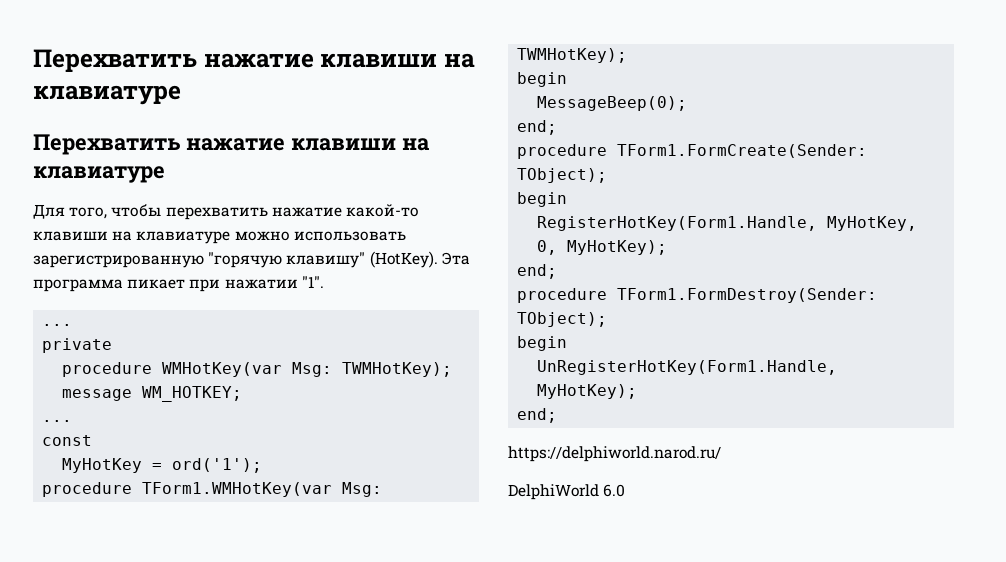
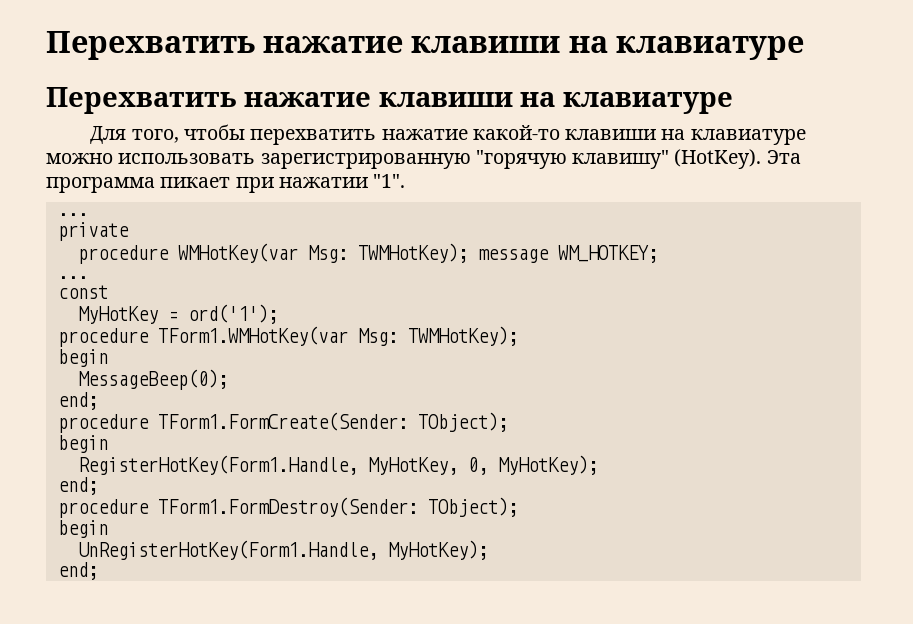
- https://delphiworld.narod.ru/
- DelphiWorld 6.0

